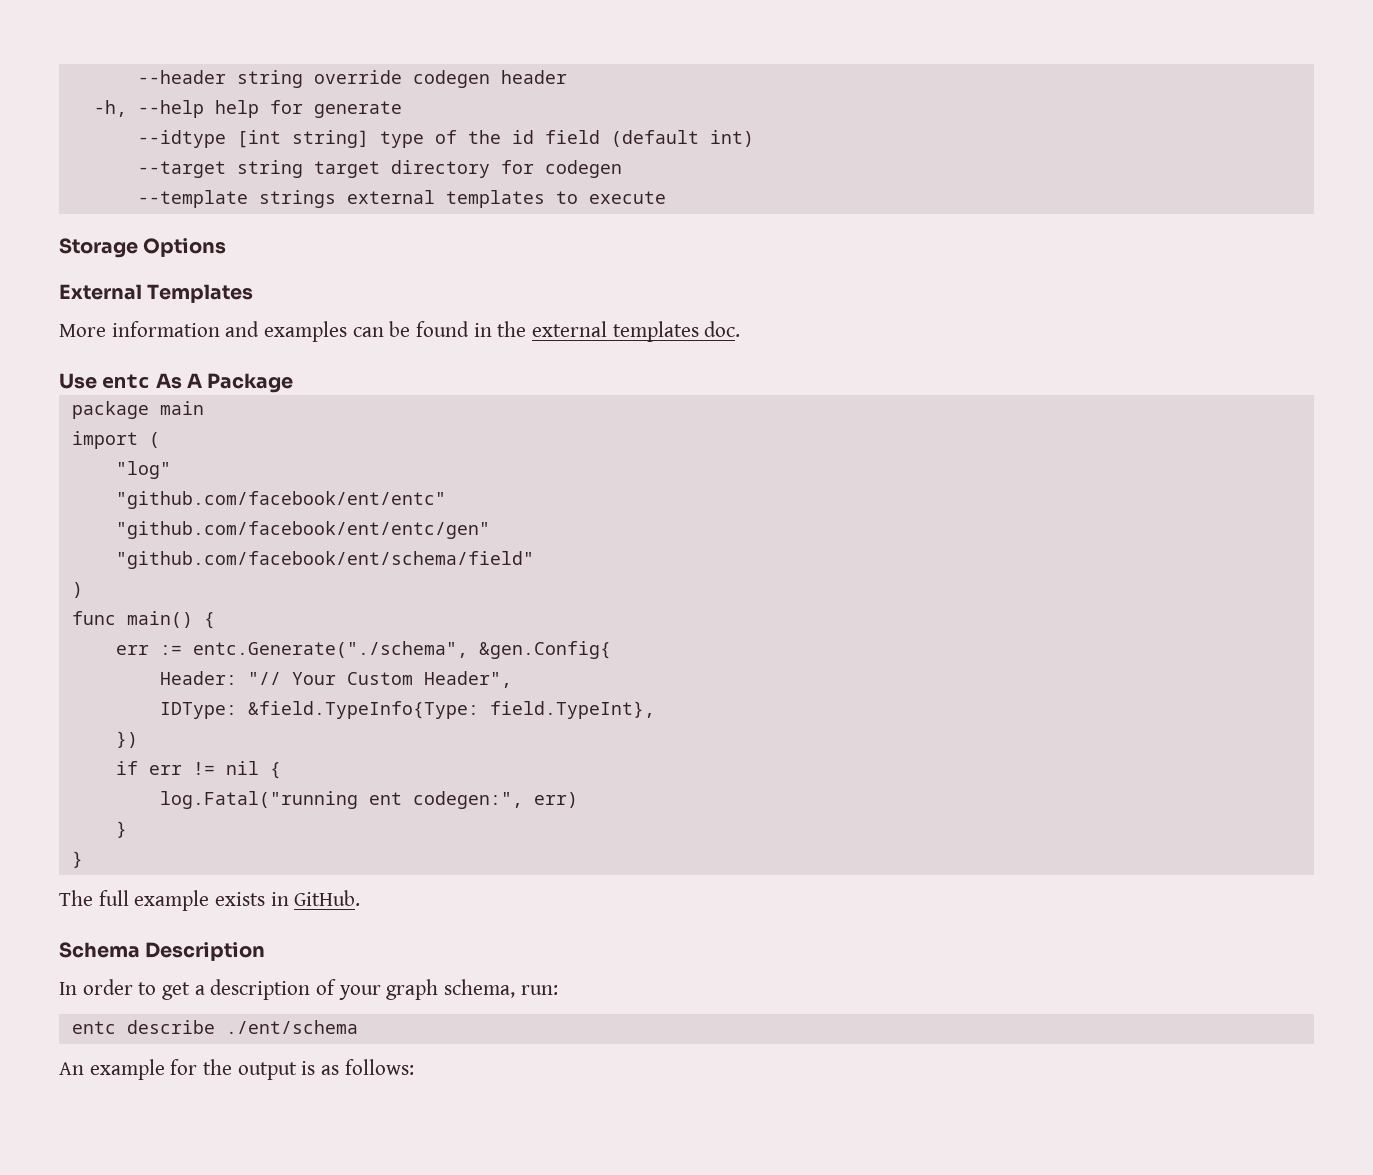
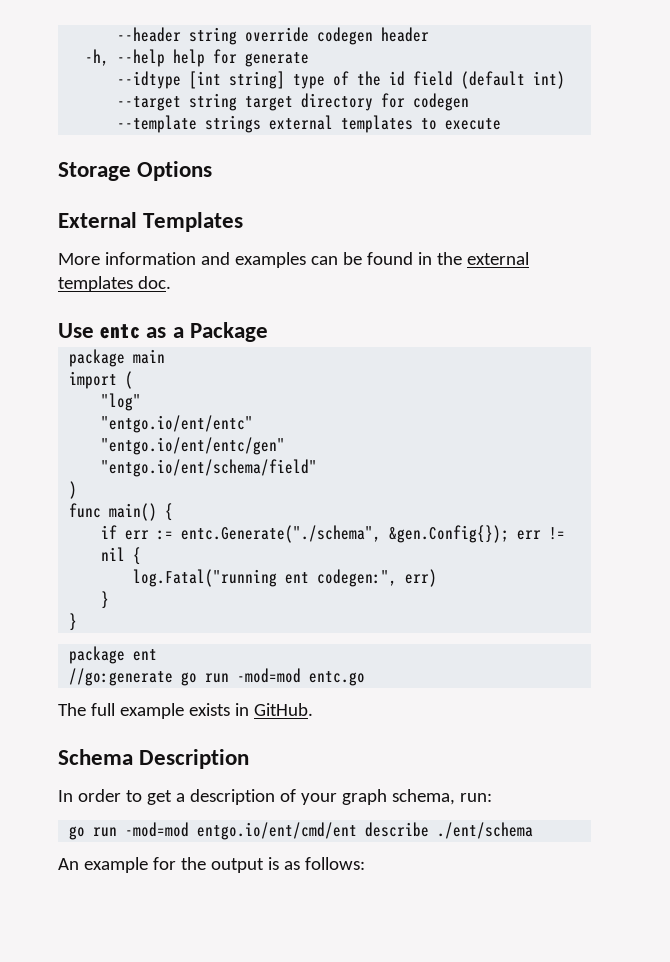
- Use entc As A Package
+ Use entc as a Package
- "github.com/facebook/ent/entc"
- "github.com/facebook/ent/entc/gen"
- "github.com/facebook/ent/schema/field"
+ "entgo.io/ent/entc"
+ "entgo.io/ent/entc/gen"
+ "entgo.io/ent/schema/field"
- err := entc.Generate("./schema", &gen.Config{
- Header: "// Your Custom Header",
- IDType: &field.TypeInfo{Type: field.TypeInt},
- })
- if err != nil {
+ if err := entc.Generate("./schema", &gen.Config{}); err != nil {
+ package ent
+ //go:generate go run -mod=mod entc.go
- entc describe ./ent/schema
+ go run -mod=mod entgo.io/ent/cmd/ent describe ./ent/schema

